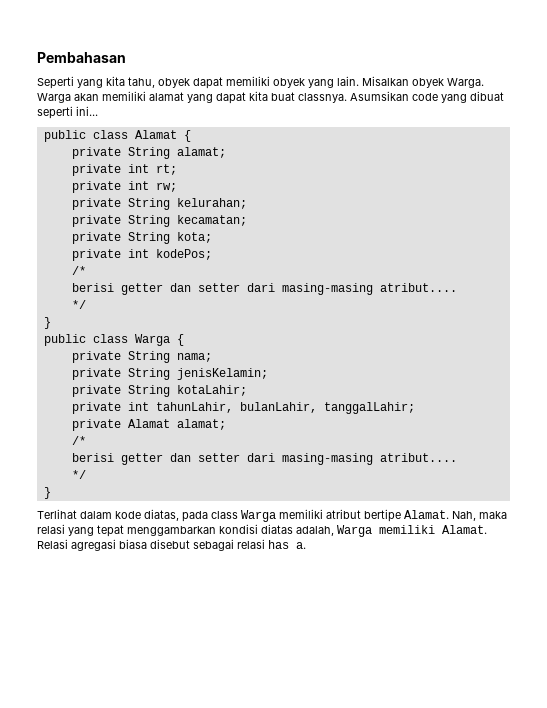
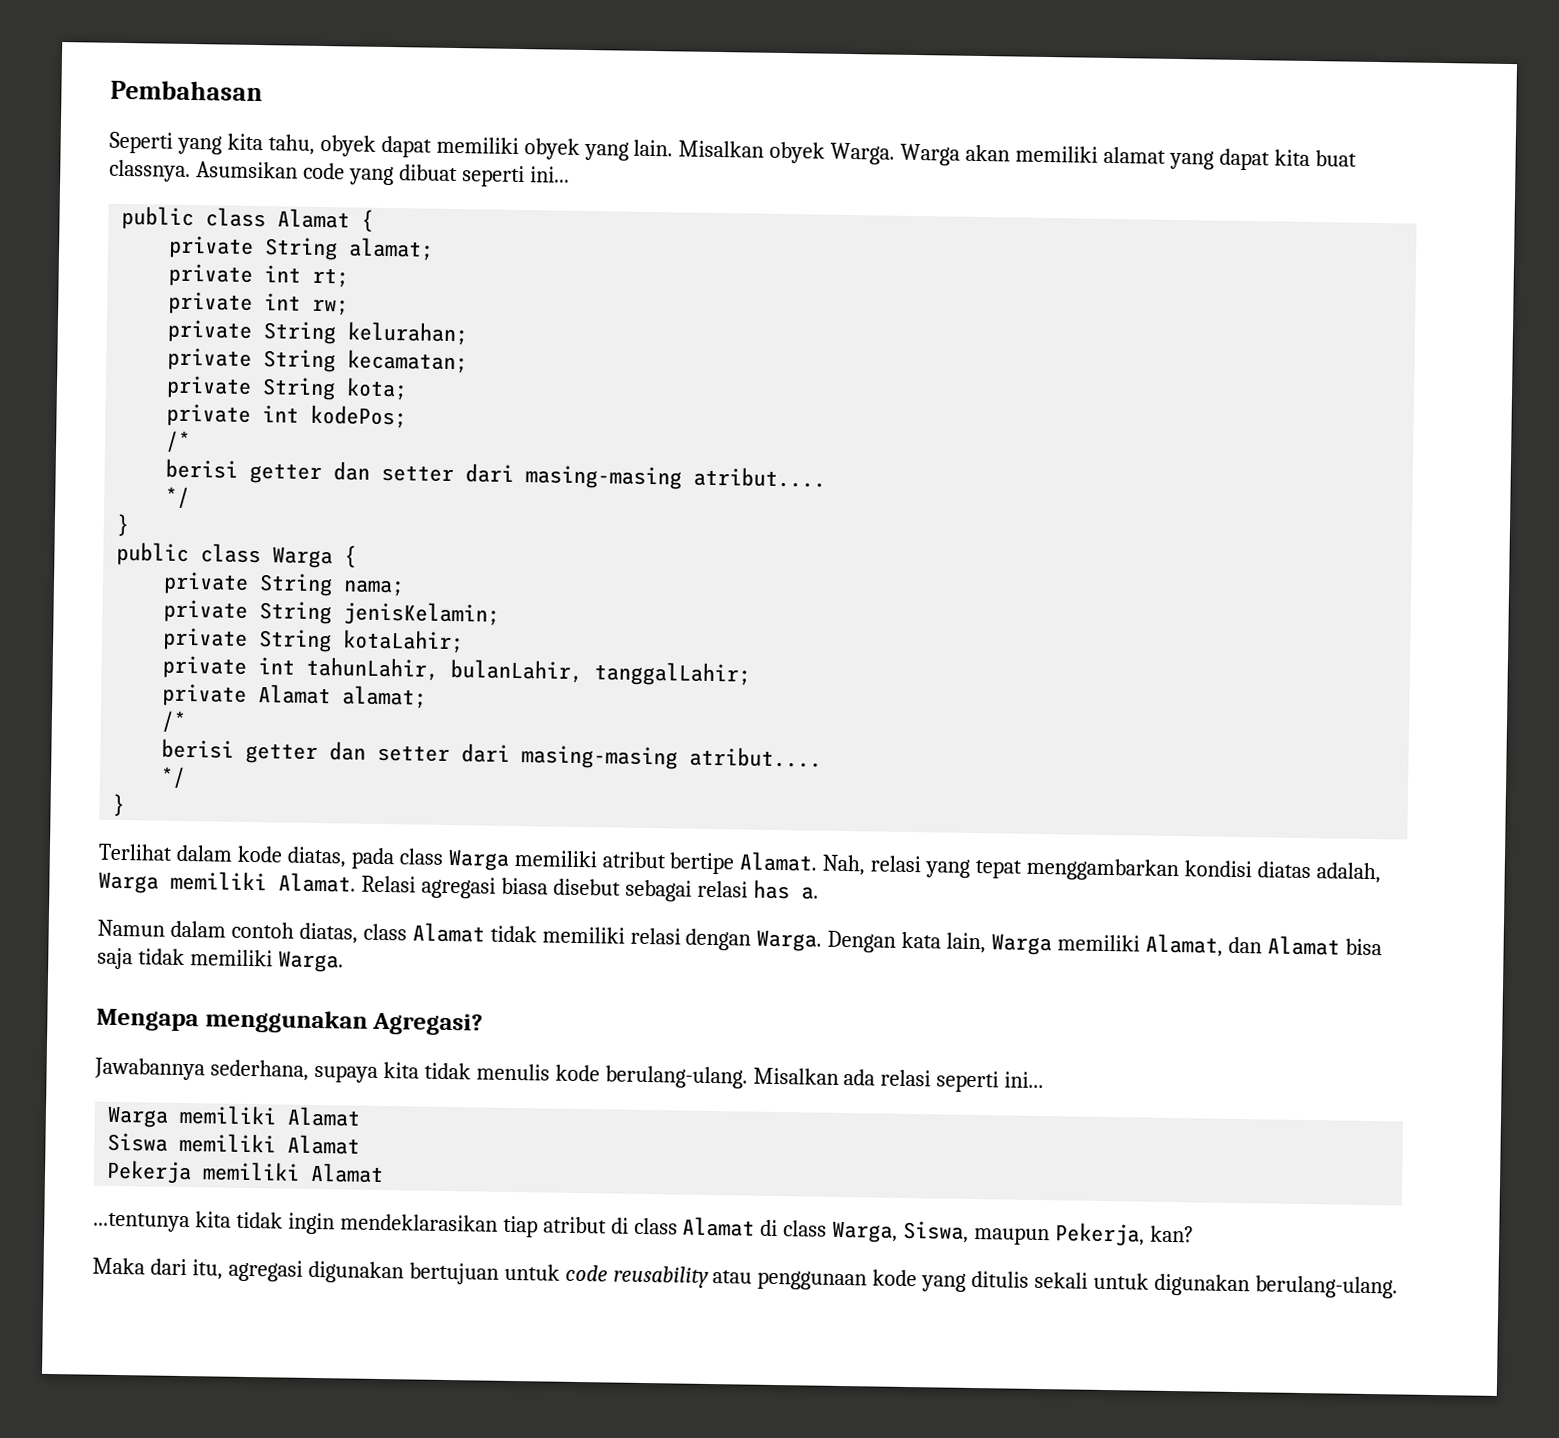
- Nah, maka relasi yang tepat menggambarkan kondisi diatas adalah, Warga memiliki Alamat.
+ Nah, relasi yang tepat menggambarkan kondisi diatas adalah, Warga memiliki Alamat.
+ Namun dalam contoh diatas, class Alamat tidak memiliki relasi dengan Warga. Dengan kata lain, Warga memiliki Alamat, dan Alamat bisa saja tidak memiliki Warga.
+ Mengapa menggunakan Agregasi?
+ Jawabannya sederhana, supaya kita tidak menulis kode berulang-ulang. Misalkan ada relasi seperti ini...
+ Warga memiliki Alamat
+ Siswa memiliki Alamat
+ Pekerja memiliki Alamat
+ ...tentunya kita tidak ingin mendeklarasikan tiap atribut di class Alamat di class Warga, Siswa, maupun Pekerja, kan?
+ Maka dari itu, agregasi digunakan bertujuan untuk code reusability atau penggunaan kode yang ditulis sekali untuk digunakan berulang-ulang.

